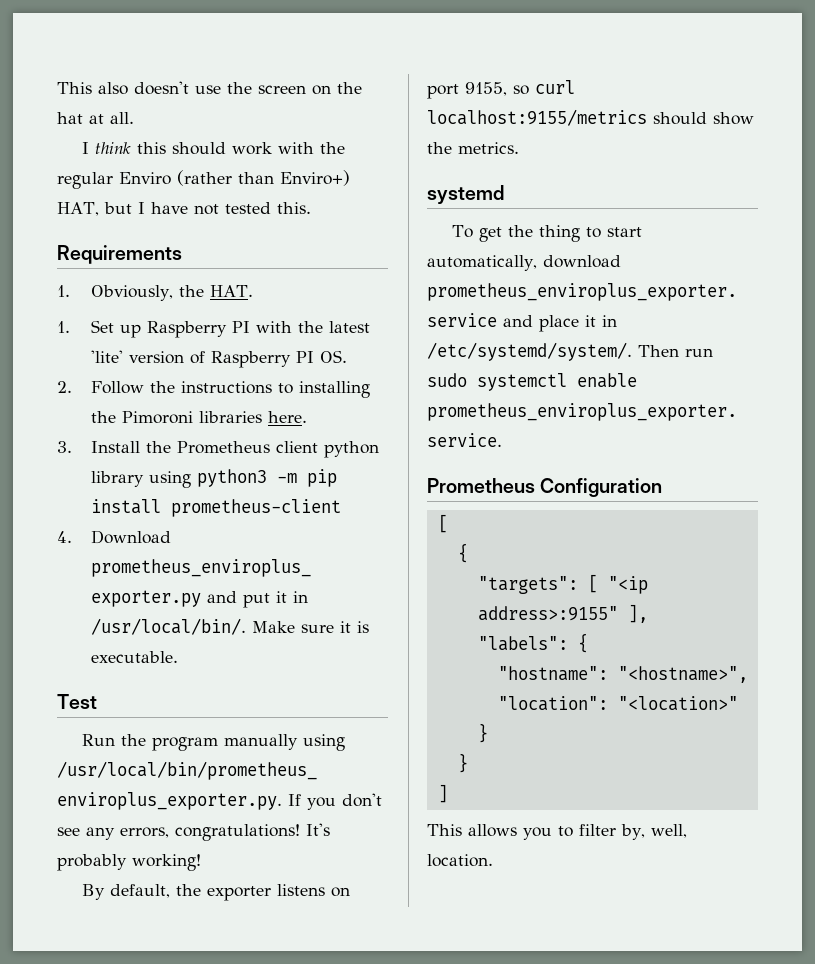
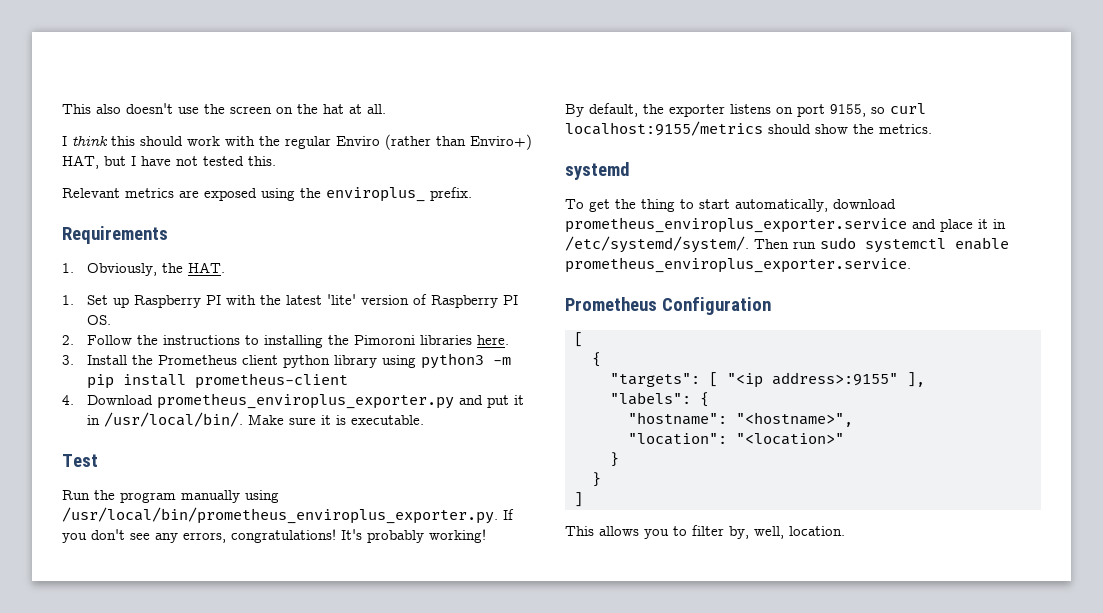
+ Relevant metrics are exposed using the enviroplus_ prefix.

